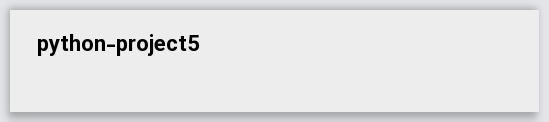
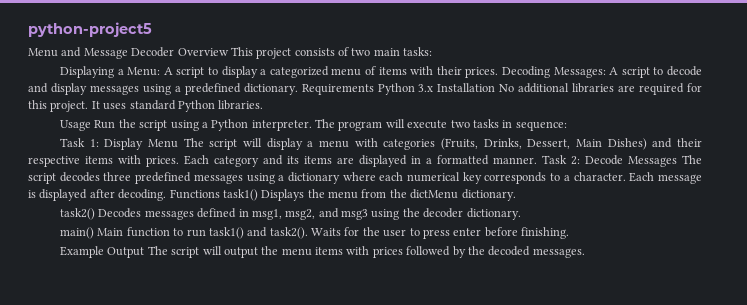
+ Menu and Message Decoder Overview This project consists of two main tasks:
+ Displaying a Menu: A script to display a categorized menu of items with their prices. Decoding Messages: A script to decode and display messages using a predefined dictionary. Requirements Python 3.x Installation No additional libraries are required for this project. It uses standard Python libraries.
+ Usage Run the script using a Python interpreter. The program will execute two tasks in sequence:
+ Task 1: Display Menu The script will display a menu with categories (Fruits, Drinks, Dessert, Main Dishes) and their respective items with prices. Each category and its items are displayed in a formatted manner. Task 2: Decode Messages The script decodes three predefined messages using a dictionary where each numerical key corresponds to a character. Each message is displayed after decoding. Functions task1() Displays the menu from the dictMenu dictionary.
+ task2() Decodes messages defined in msg1, msg2, and msg3 using the decoder dictionary.
+ main() Main function to run task1() and task2(). Waits for the user to press enter before finishing.
+ Example Output The script will output the menu items with prices followed by the decoded messages.

